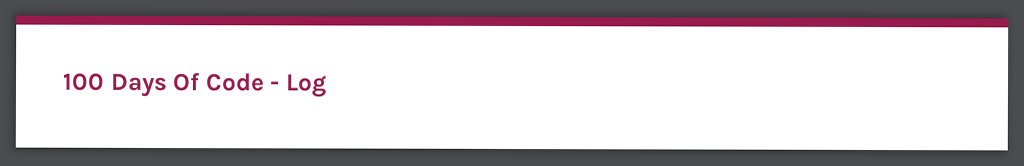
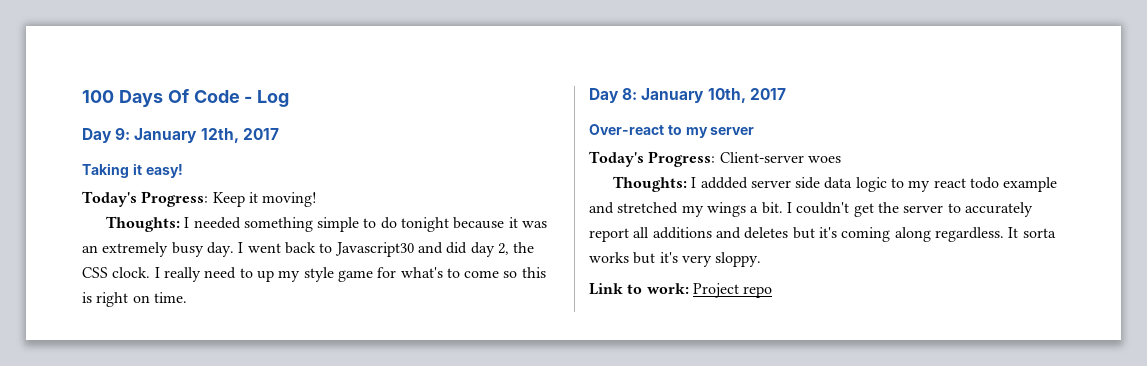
+ Day 9: January 12th, 2017
+ Taking it easy!
+ Today's Progress: Keep it moving!
+ Thoughts: I needed something simple to do tonight because it was an extremely busy day. I went back to Javascript30 and did day 2, the CSS clock. I really need to up my style game for what's to come so this is right on time.
+ Day 8: January 10th, 2017
+ Over-react to my server
+ Today's Progress: Client-server woes
+ Thoughts: I addded server side data logic to my react todo example and stretched my wings a bit. I couldn't get the server to accurately report all additions and deletes but it's coming along regardless. It sorta works but it's very sloppy.
+ Link to work: Project repo

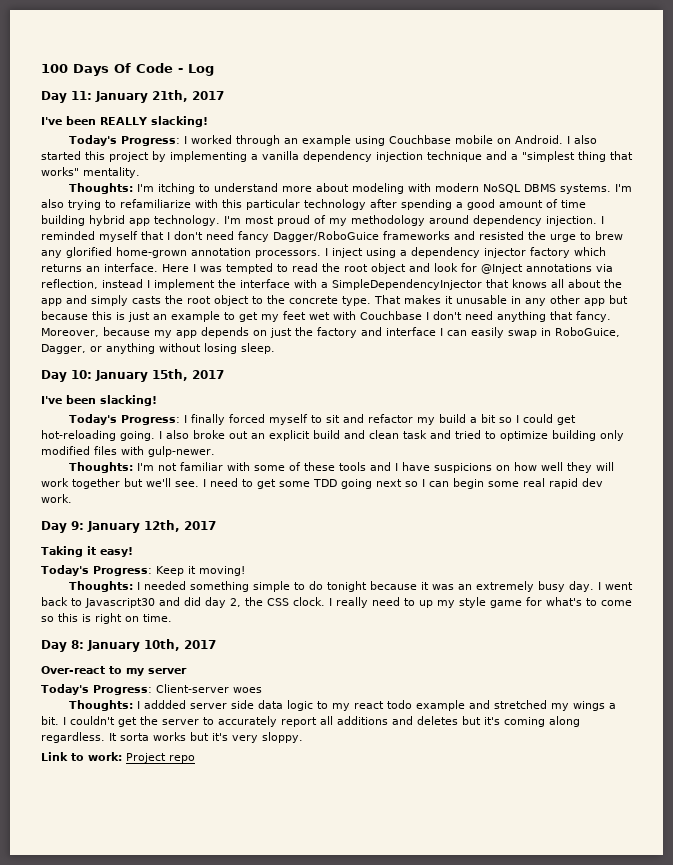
+ Day 11: January 21th, 2017
+ I've been REALLY slacking!
+ Today's Progress: I worked through an example using Couchbase mobile on Android. I also started this project by implementing a vanilla dependency injection technique and a "simplest thing that works" mentality.
+ Thoughts: I'm itching to understand more about modeling with modern NoSQL DBMS systems. I'm also trying to refamiliarize with this particular technology after spending a good amount of time building hybrid app technology. I'm most proud of my methodology around dependency injection. I reminded myself that I don't need fancy Dagger/RoboGuice frameworks and resisted the urge to brew any glorified home-grown annotation processors. I inject using a dependency injector factory which returns an interface. Here I was tempted to read the root object and look for @Inject annotations via reflection, instead I implement the interface with a SimpleDependencyInjector that knows all about the app and simply casts the root object to the concrete type. That makes it unusable in any other app but because this is just an example to get my feet wet with Couchbase I don't need anything that fancy. Moreover, because my app depends on just the factory and interface I can easily swap in RoboGuice, Dagger, or anything without losing sleep.
+ Day 10: January 15th, 2017
+ I've been slacking!
+ Today's Progress: I finally forced myself to sit and refactor my build a bit so I could get hot-reloading going. I also broke out an explicit build and clean task and tried to optimize building only modified files with gulp-newer.
+ Thoughts: I'm not familiar with some of these tools and I have suspicions on how well they will work together but we'll see. I need to get some TDD going next so I can begin some real rapid dev work.

